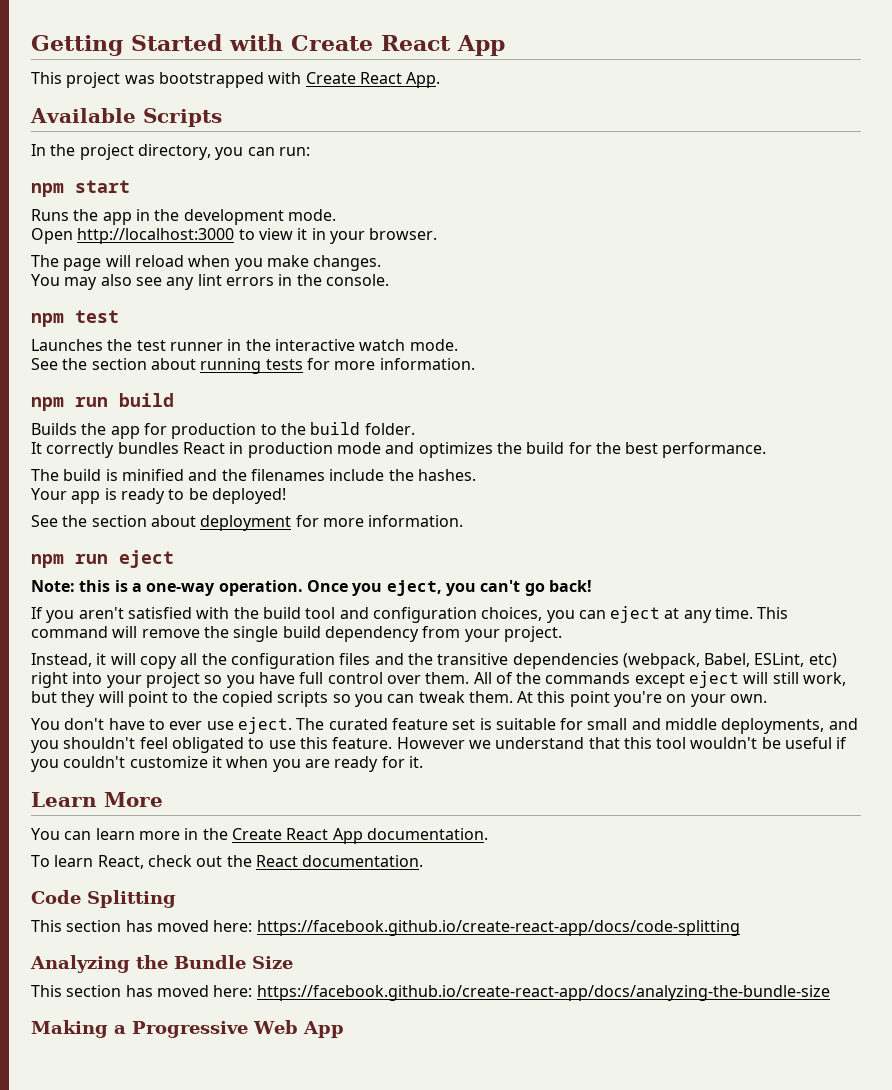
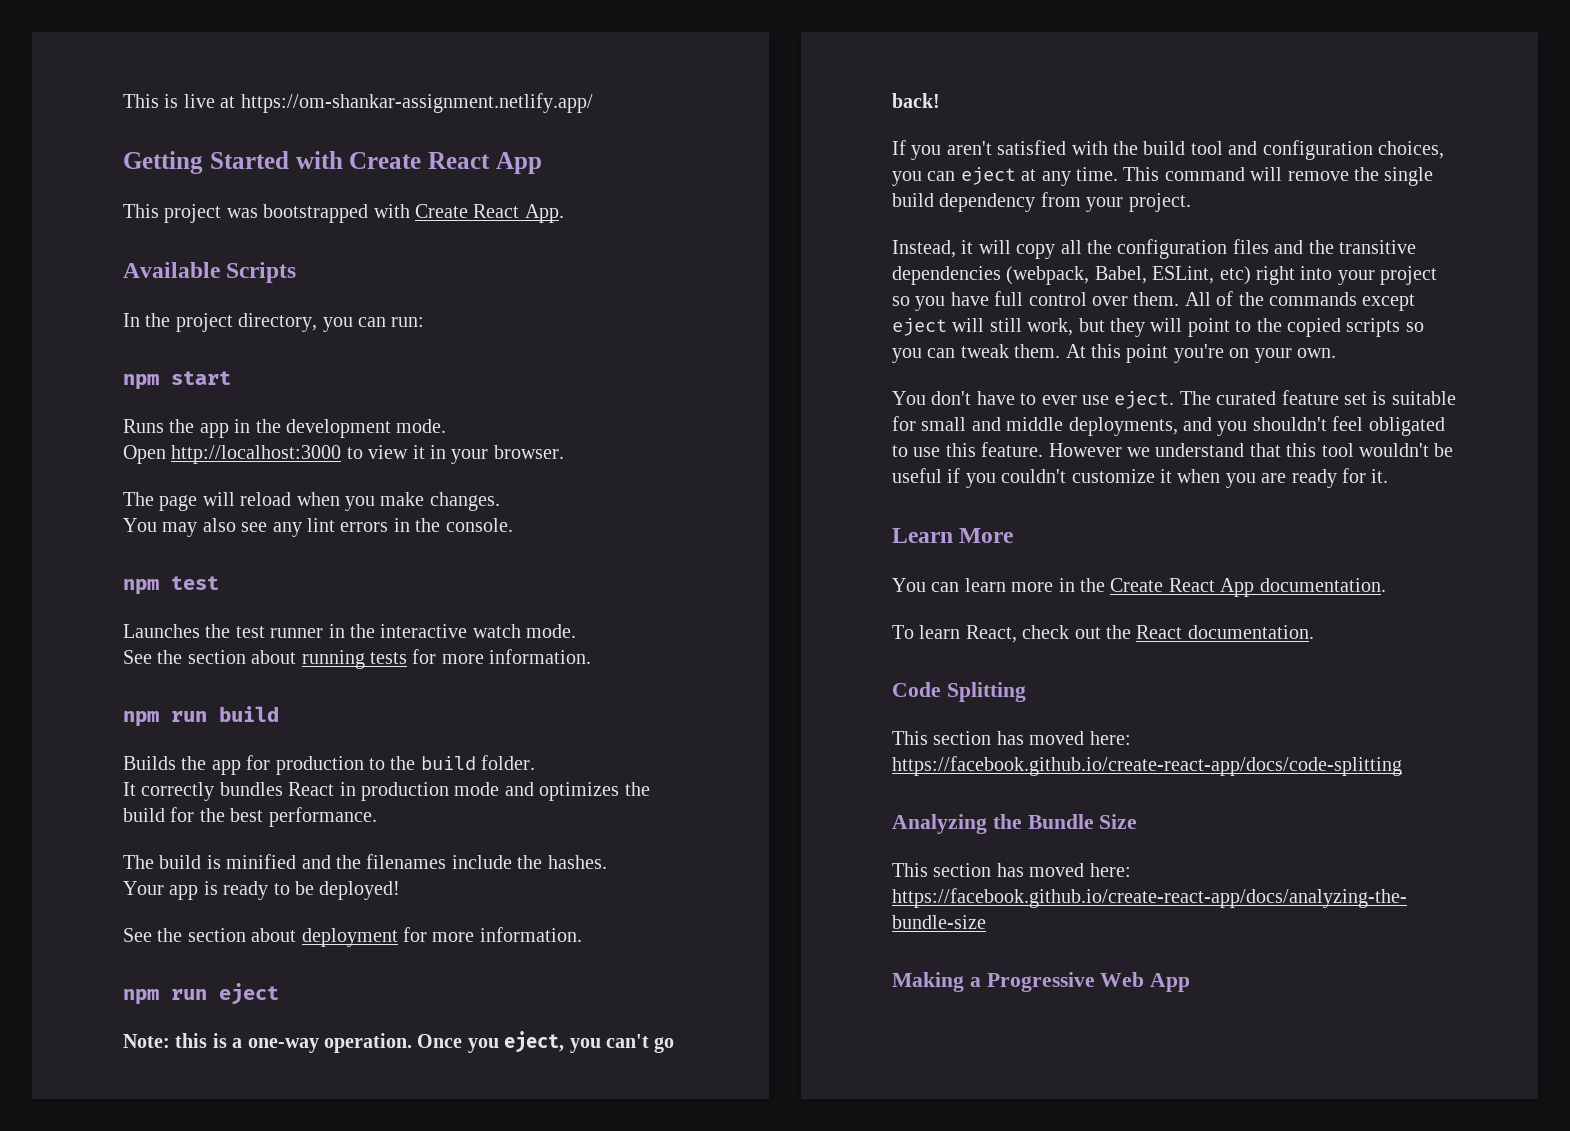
+ This is live at https://om-shankar-assignment.netlify.app/

